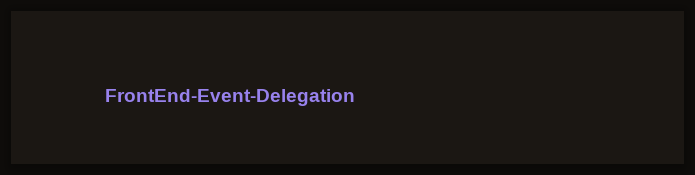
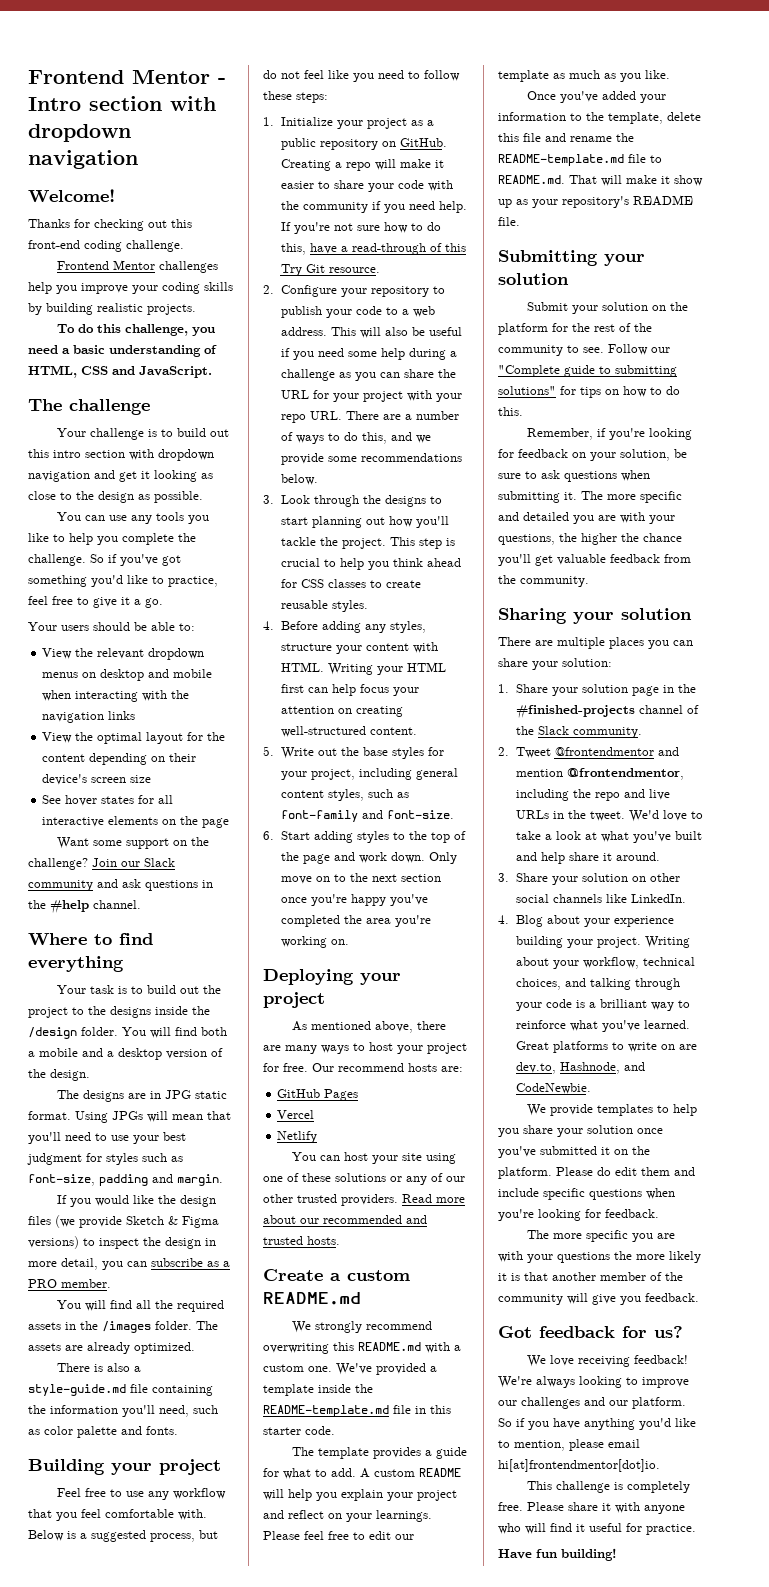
- FrontEnd-Event-Delegation
+ Frontend Mentor - Intro section with dropdown navigation
+ Welcome!
+ Thanks for checking out this front-end coding challenge.
+ Frontend Mentor challenges help you improve your coding skills by building realistic projects.
+ To do this challenge, you need a basic understanding of HTML, CSS and JavaScript.
+ The challenge
+ Your challenge is to build out this intro section with dropdown navigation and get it looking as close to the design as possible.
+ You can use any tools you like to help you complete the challenge. So if you've got something you'd like to practice, feel free to give it a go.
+ Your users should be able to:
+ View the relevant dropdown menus on desktop and mobile when interacting with the navigation links
+ View the optimal layout for the content depending on their device's screen size
+ See hover states for all interactive elements on the page
+ Want some support on the challenge? Join our Slack community and ask questions in the #help channel.
+ Where to find everything
+ Your task is to build out the project to the designs inside the /design folder. You will find both a mobile and a desktop version of the design.
+ The designs are in JPG static format. Using JPGs will mean that you'll need to use your best judgment for styles such as font-size, padding and margin.
+ If you would like the design files (we provide Sketch & Figma versions) to inspect the design in more detail, you can subscribe as a PRO member.
+ You will find all the required assets in the /images folder. The assets are already optimized.
+ There is also a style-guide.md file containing the information you'll need, such as color palette and fonts.
+ Building your project
+ Feel free to use any workflow that you feel comfortable with. Below is a suggested process, but do not feel like you need to follow these steps:
+ 1. Initialize your project as a public repository on GitHub. Creating a repo will make it easier to share your code with the community if you need help. If you're not sure how to do this, have a read-through of this Try Git resource.
+ 2. Configure your repository to publish your code to a web address. This will also be useful if you need some help during a challenge as you can share the URL for your project with your repo URL. There are a number of ways to do this, and we provide some recommendations below.
+ 3. Look through the designs to start planning out how you'll tackle the project. This step is crucial to help you think ahead for CSS classes to create reusable styles.
+ 4. Before adding any styles, structure your content with HTML. Writing your HTML first can help focus your attention on creating well-structured content.
+ 5. Write out the base styles for your project, including general content styles, such as font-family and font-size.
+ 6. Start adding styles to the top of the page and work down. Only move on to the next section once you're happy you've completed the area you're working on.
+ Deploying your project
+ As mentioned above, there are many ways to host your project for free. Our recommend hosts are:
+ GitHub Pages
+ Vercel
+ Netlify
+ You can host your site using one of these solutions or any of our other trusted providers. Read more about our recommended and trusted hosts.
+ Create a custom README.md
+ We strongly recommend overwriting this README.md with a custom one. We've provided a template inside the README-template.md file in this starter code.
+ The template provides a guide for what to add. A custom README will help you explain your project and reflect on your learnings. Please feel free to edit our template as much as you like.
+ Once you've added your information to the template, delete this file and rename the README-template.md file to README.md. That will make it show up as your repository's README file.
+ Submitting your solution
+ Submit your solution on the platform for the rest of the community to see. Follow our "Complete guide to submitting solutions" for tips on how to do this.
+ Remember, if you're looking for feedback on your solution, be sure to ask questions when submitting it. The more specific and detailed you are with your questions, the higher the chance you'll get valuable feedback from the community.
+ Sharing your solution
+ There are multiple places you can share your solution:
+ 1. Share your solution page in the #finished-projects channel of the Slack community.
+ 2. Tweet @frontendmentor and mention @frontendmentor, including the repo and live URLs in the tweet. We'd love to take a look at what you've built and help share it around.
+ 3. Share your solution on other social channels like LinkedIn.
+ 4. Blog about your experience building your project. Writing about your workflow, technical choices, and talking through your code is a brilliant way to reinforce what you've learned. Great platforms to write on are dev.to, Hashnode, and CodeNewbie.
+ We provide templates to help you share your solution once you've submitted it on the platform. Please do edit them and include specific questions when you're looking for feedback.
+ The more specific you are with your questions the more likely it is that another member of the community will give you feedback.
+ Got feedback for us?
+ We love receiving feedback! We're always looking to improve our challenges and our platform. So if you have anything you'd like to mention, please email hi[at]frontendmentor[dot]io.
+ This challenge is completely free. Please share it with anyone who will find it useful for practice.
+ Have fun building!

